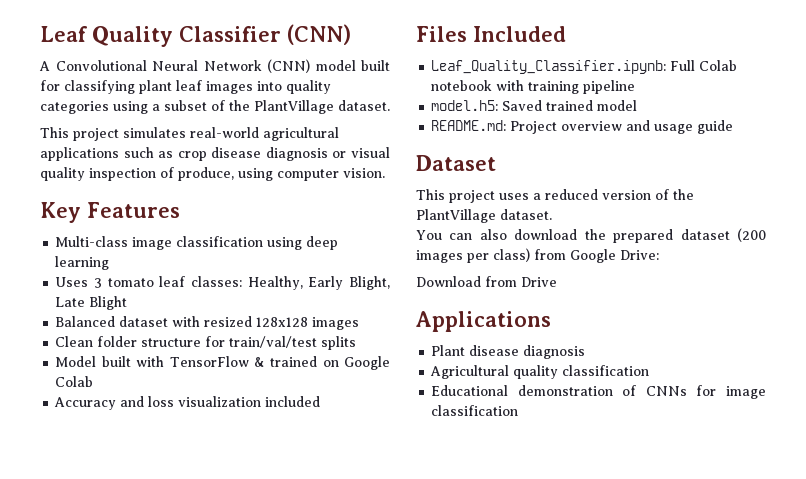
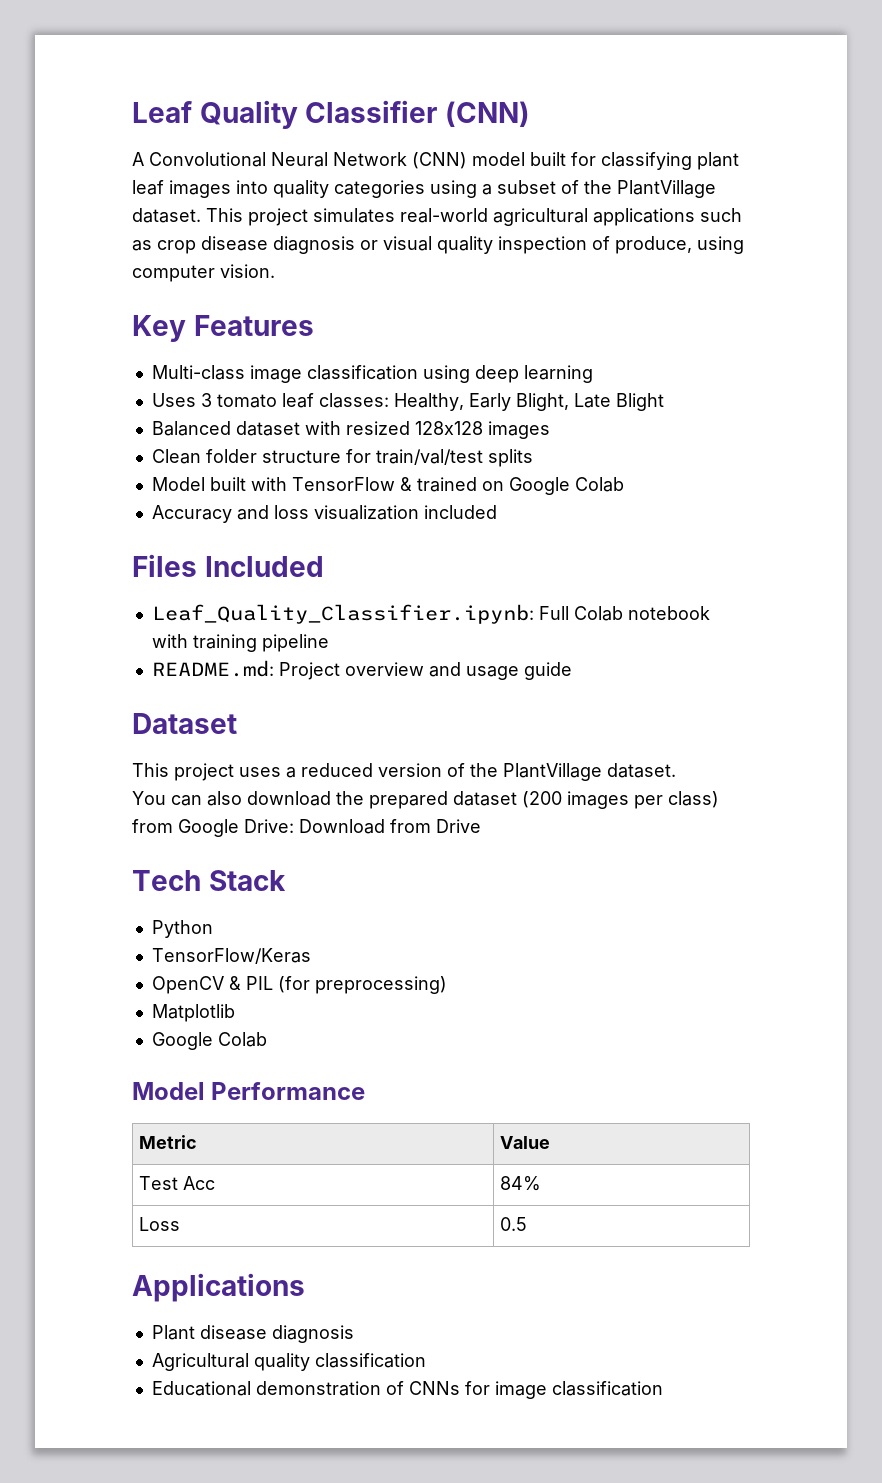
- A Convolutional Neural Network (CNN) model built for classifying plant leaf images into quality categories using a subset of the PlantVillage dataset.
- This project simulates real-world agricultural applications such as crop disease diagnosis or visual quality inspection of produce, using computer vision.
+ A Convolutional Neural Network (CNN) model built for classifying plant leaf images into quality categories using a subset of the PlantVillage dataset. This project simulates real-world agricultural applications such as crop disease diagnosis or visual quality inspection of produce, using computer vision.
- model.h5: Saved trained model
- You can also download the prepared dataset (200 images per class) from Google Drive:
- Download from Drive
+ You can also download the prepared dataset (200 images per class) from Google Drive: Download from Drive
+ Tech Stack
+ Python
+ TensorFlow/Keras
+ OpenCV & PIL (for preprocessing)
+ Matplotlib
+ Google Colab
+ Model Performance
+ Metric | Value
+ Test Acc | 84%
+ Loss | 0.5

